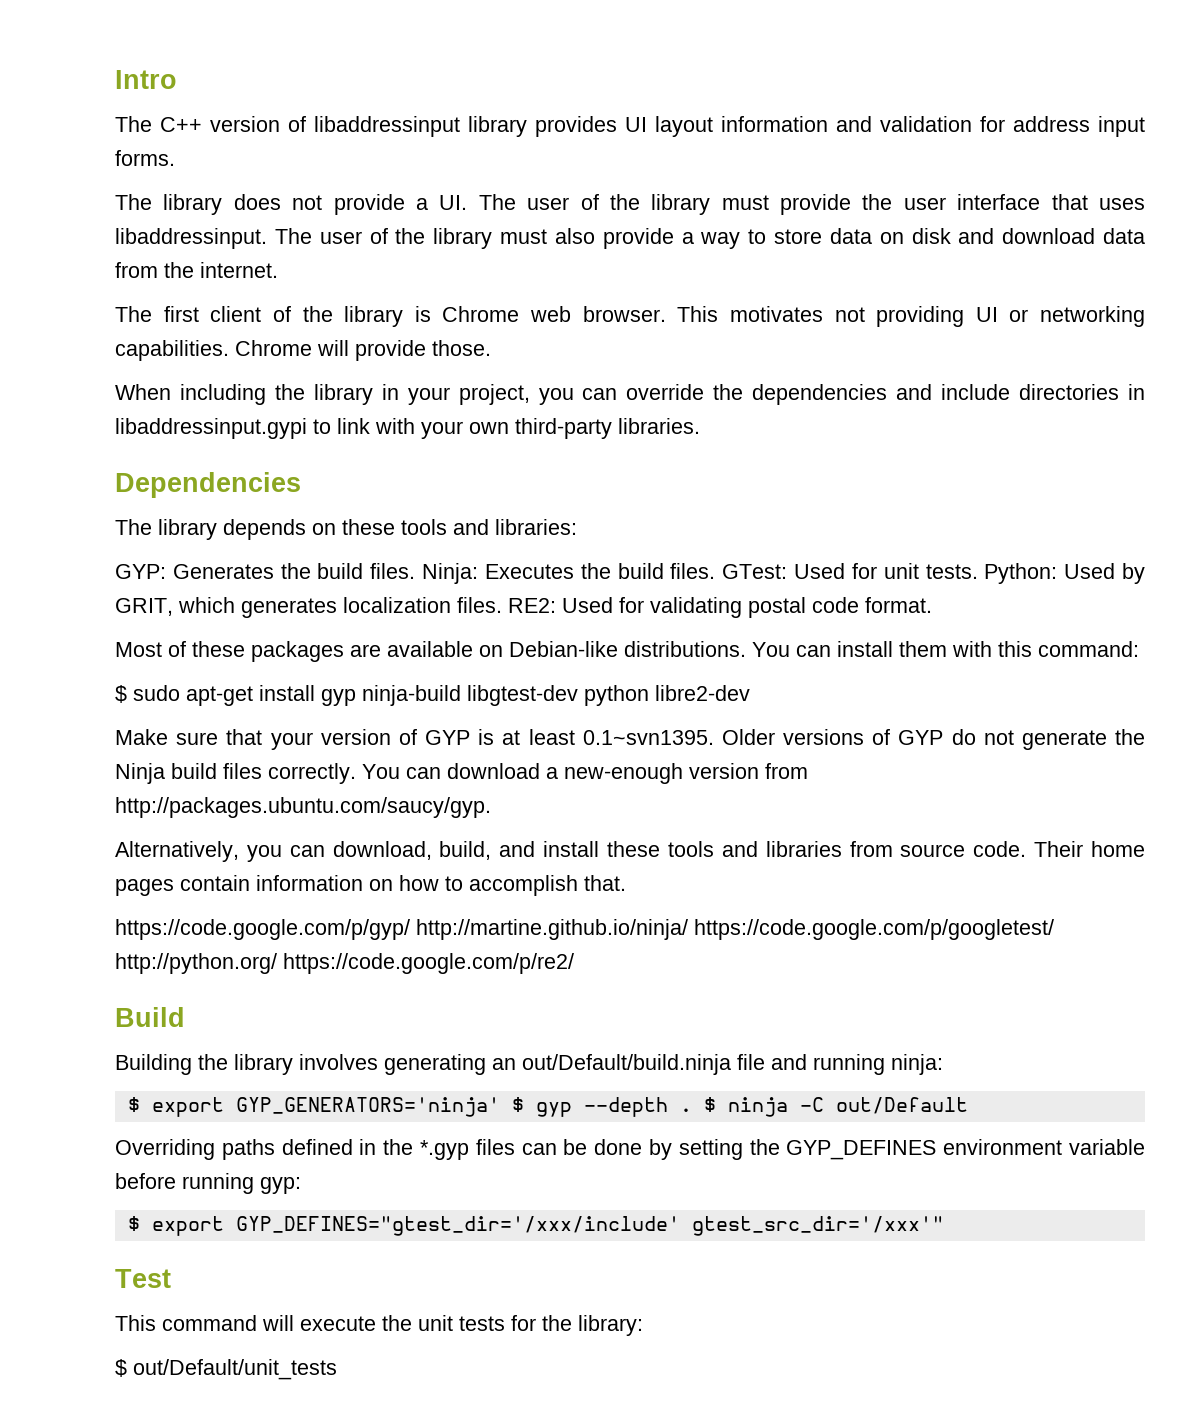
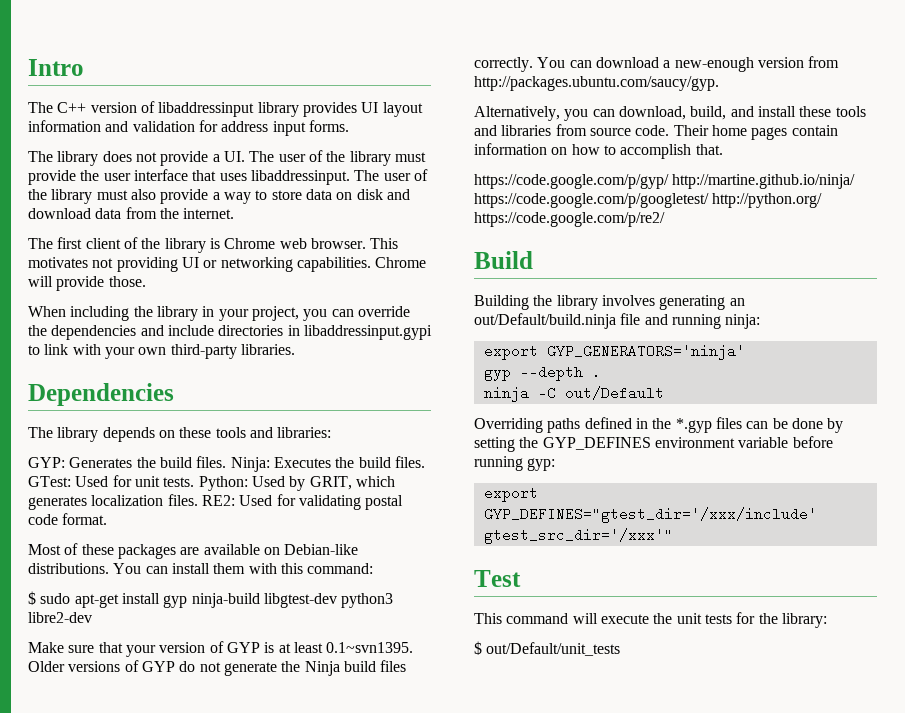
- $ sudo apt-get install gyp ninja-build libgtest-dev python libre2-dev
+ $ sudo apt-get install gyp ninja-build libgtest-dev python3 libre2-dev
- $ export GYP_GENERATORS='ninja' $ gyp --depth . $ ninja -C out/Default
+ export GYP_GENERATORS='ninja'
+ gyp --depth .
+ ninja -C out/Default
- $ export GYP_DEFINES="gtest_dir='/xxx/include' gtest_src_dir='/xxx'"
+ export GYP_DEFINES="gtest_dir='/xxx/include' gtest_src_dir='/xxx'"

